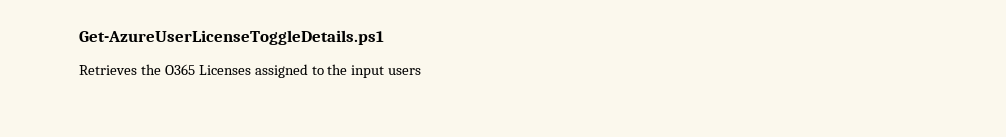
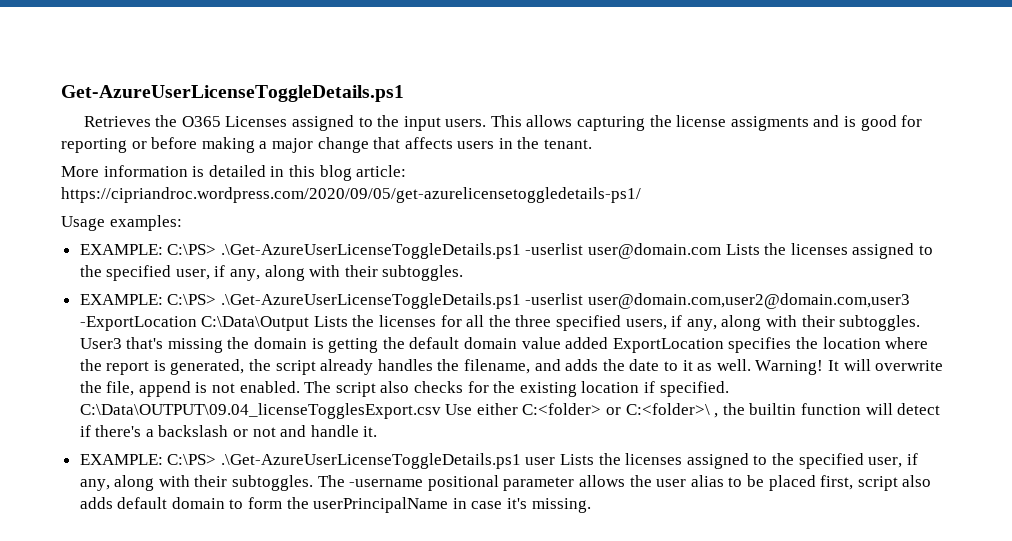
- Retrieves the O365 Licenses assigned to the input users
+ Retrieves the O365 Licenses assigned to the input users. This allows capturing the license assigments and is good for reporting or before making a major change that affects users in the tenant.
+ More information is detailed in this blog article: https://cipriandroc.wordpress.com/2020/09/05/get-azurelicensetoggledetails-ps1/
+ Usage examples:
+ EXAMPLE: C:\PS> .\Get-AzureUserLicenseToggleDetails.ps1 -userlist user@domain.com Lists the licenses assigned to the specified user, if any, along with their subtoggles.
+ EXAMPLE: C:\PS> .\Get-AzureUserLicenseToggleDetails.ps1 -userlist user@domain.com,user2@domain.com,user3 -ExportLocation C:\Data\Output Lists the licenses for all the three specified users, if any, along with their subtoggles. User3 that's missing the domain is getting the default domain value added ExportLocation specifies the location where the report is generated, the script already handles the filename, and adds the date to it as well. Warning! It will overwrite the file, append is not enabled. The script also checks for the existing location if specified. C:\Data\OUTPUT\09.04_licenseTogglesExport.csv Use either C:<folder> or C:<folder>\ , the builtin function will detect if there's a backslash or not and handle it.
+ EXAMPLE: C:\PS> .\Get-AzureUserLicenseToggleDetails.ps1 user Lists the licenses assigned to the specified user, if any, along with their subtoggles. The -username positional parameter allows the user alias to be placed first, script also adds default domain to form the userPrincipalName in case it's missing.

